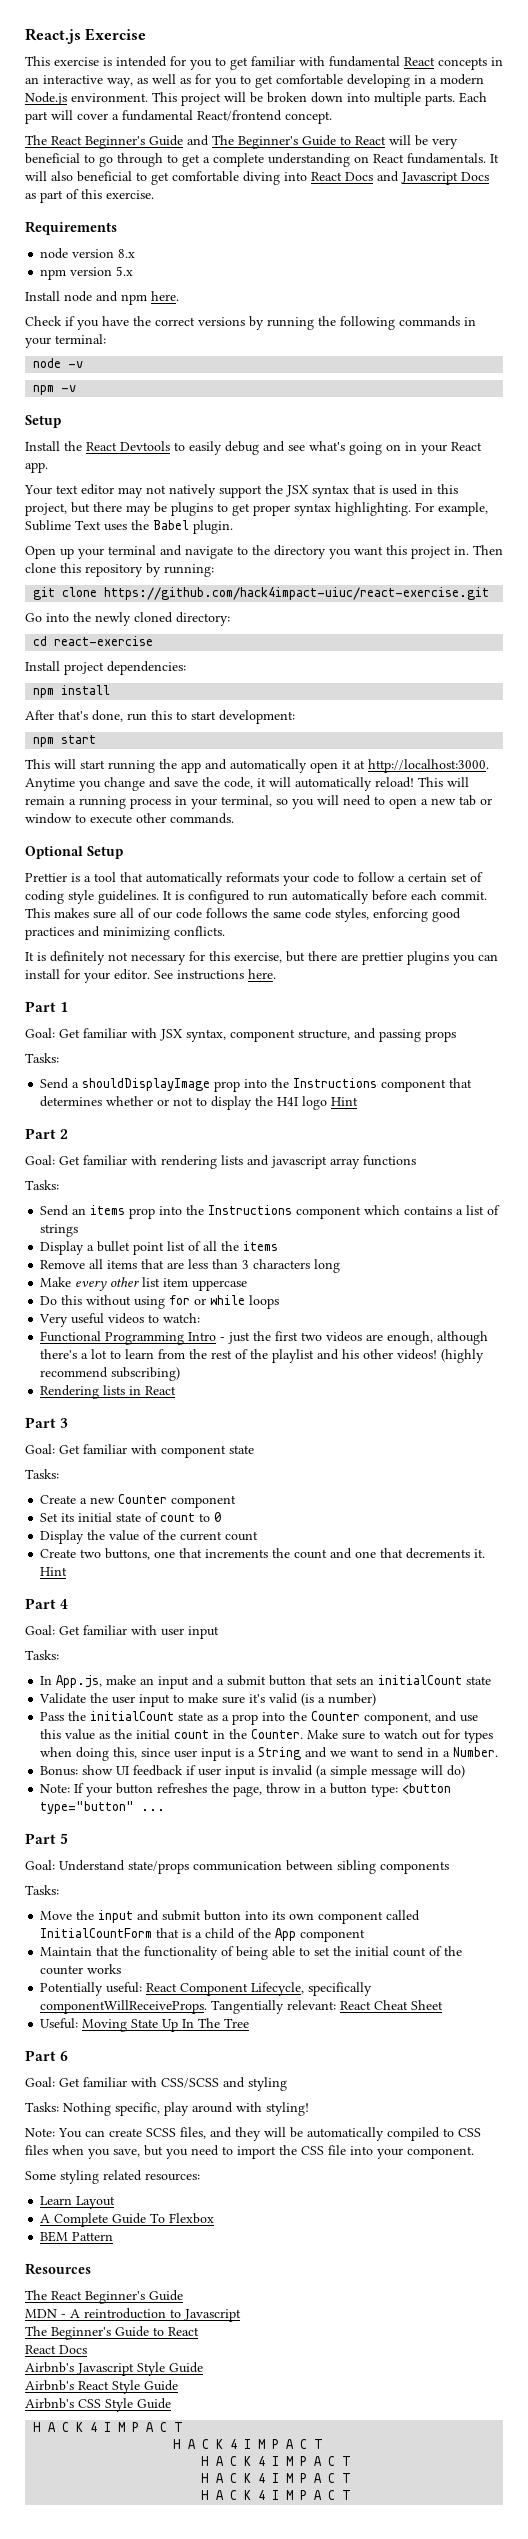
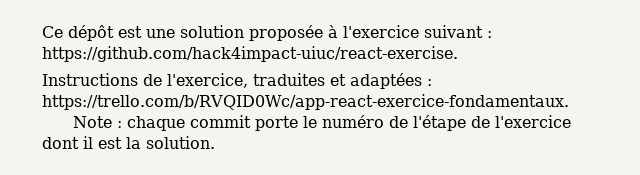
- React.js Exercise
- This exercise is intended for you to get familiar with fundamental React concepts in an interactive way, as well as for you to get comfortable developing in a modern Node.js environment. This project will be broken down into multiple parts. Each part will cover a fundamental React/frontend concept.
- The React Beginner's Guide and The Beginner's Guide to React will be very beneficial to go through to get a complete understanding on React fundamentals. It will also beneficial to get comfortable diving into React Docs and Javascript Docs as part of this exercise.
- Requirements
- node version 8.x
- npm version 5.x
- Install node and npm here.
- Check if you have the correct versions by running the following commands in your terminal:
- node -v
- npm -v
- Setup
- Install the React Devtools to easily debug and see what's going on in your React app.
- Your text editor may not natively support the JSX syntax that is used in this project, but there may be plugins to get proper syntax highlighting. For example, Sublime Text uses the Babel plugin.
- Open up your terminal and navigate to the directory you want this project in. Then clone this repository by running:
- git clone https://github.com/hack4impact-uiuc/react-exercise.git
- Go into the newly cloned directory:
- cd react-exercise
- Install project dependencies:
- npm install
- After that's done, run this to start development:
- npm start
- This will start running the app and automatically open it at http://localhost:3000. Anytime you change and save the code, it will automatically reload! This will remain a running process in your terminal, so you will need to open a new tab or window to execute other commands.
- Optional Setup
- Prettier is a tool that automatically reformats your code to follow a certain set of coding style guidelines. It is configured to run automatically before each commit. This makes sure all of our code follows the same code styles, enforcing good practices and minimizing conflicts.
- It is definitely not necessary for this exercise, but there are prettier plugins you can install for your editor. See instructions here.
- Part 1
- Goal: Get familiar with JSX syntax, component structure, and passing props
- Tasks:
- Send a shouldDisplayImage prop into the Instructions component that determines whether or not to display the H4I logo Hint
- Part 2
- Goal: Get familiar with rendering lists and javascript array functions
- Tasks:
- Send an items prop into the Instructions component which contains a list of strings
- Display a bullet point list of all the items
- Remove all items that are less than 3 characters long
- Make every other list item uppercase
- Do this without using for or while loops
- Very useful videos to watch:
- Functional Programming Intro - just the first two videos are enough, although there's a lot to learn from the rest of the playlist and his other videos! (highly recommend subscribing)
- Rendering lists in React
- Part 3
- Goal: Get familiar with component state
- Tasks:
- Create a new Counter component
- Set its initial state of count to 0
- Display the value of the current count
- Create two buttons, one that increments the count and one that decrements it. Hint
- Part 4
- Goal: Get familiar with user input
- Tasks:
- In App.js, make an input and a submit button that sets an initialCount state
- Validate the user input to make sure it's valid (is a number)
- Pass the initialCount state as a prop into the Counter component, and use this value as the initial count in the Counter. Make sure to watch out for types when doing this, since user input is a String and we want to send in a Number.
- Bonus: show UI feedback if user input is invalid (a simple message will do)
- Note: If your button refreshes the page, throw in a button type: <button type="button" ...
- Part 5
- Goal: Understand state/props communication between sibling components
- Tasks:
- Move the input and submit button into its own component called InitialCountForm that is a child of the App component
- Maintain that the functionality of being able to set the initial count of the counter works
- Potentially useful: React Component Lifecycle, specifically componentWillReceiveProps. Tangentially relevant: React Cheat Sheet
- Useful: Moving State Up In The Tree
- Part 6
- Goal: Get familiar with CSS/SCSS and styling
- Tasks: Nothing specific, play around with styling!
- Note: You can create SCSS files, and they will be automatically compiled to CSS files when you save, but you need to import the CSS file into your component.
- Some styling related resources:
- Learn Layout
- A Complete Guide To Flexbox
- BEM Pattern
- Resources
- The React Beginner's Guide
- MDN - A reintroduction to Javascript
- The Beginner's Guide to React
- React Docs
- Airbnb's Javascript Style Guide
- Airbnb's React Style Guide
- Airbnb's CSS Style Guide
- H A C K 4 I M P A C T
- H A C K 4 I M P A C T
- H A C K 4 I M P A C T
- H A C K 4 I M P A C T
- H A C K 4 I M P A C T
+ Ce dépôt est une solution proposée à l'exercice suivant : https://github.com/hack4impact-uiuc/react-exercise.
+ Instructions de l'exercice, traduites et adaptées : https://trello.com/b/RVQID0Wc/app-react-exercice-fondamentaux.
+ Note : chaque commit porte le numéro de l'étape de l'exercice dont il est la solution.

